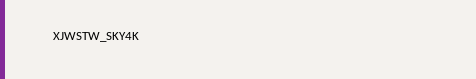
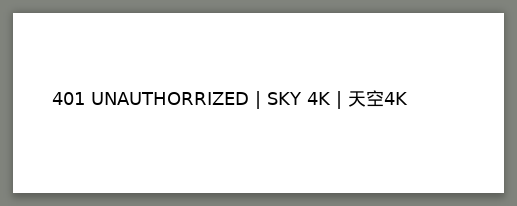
- XJWSTW_SKY4K
+ 401 UNAUTHORRIZED | SKY 4K | 天空4K

